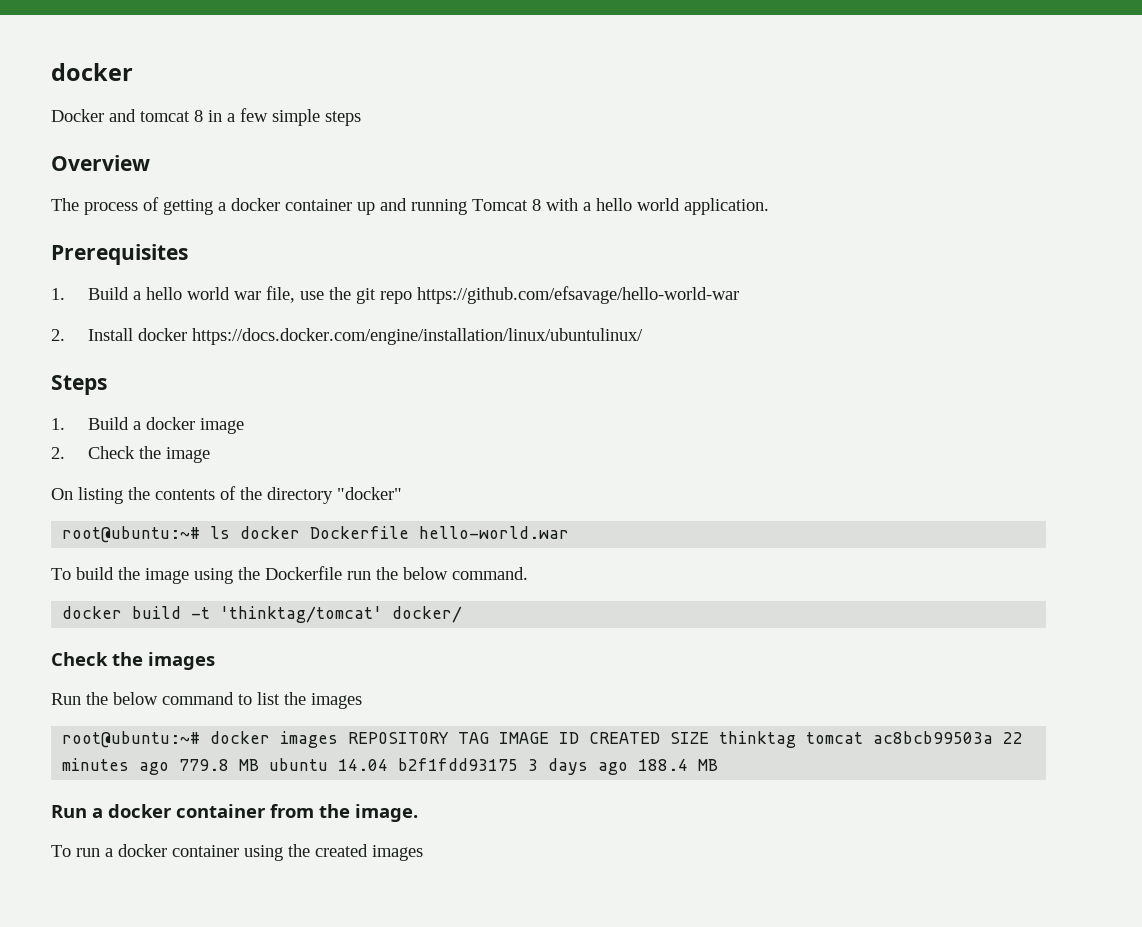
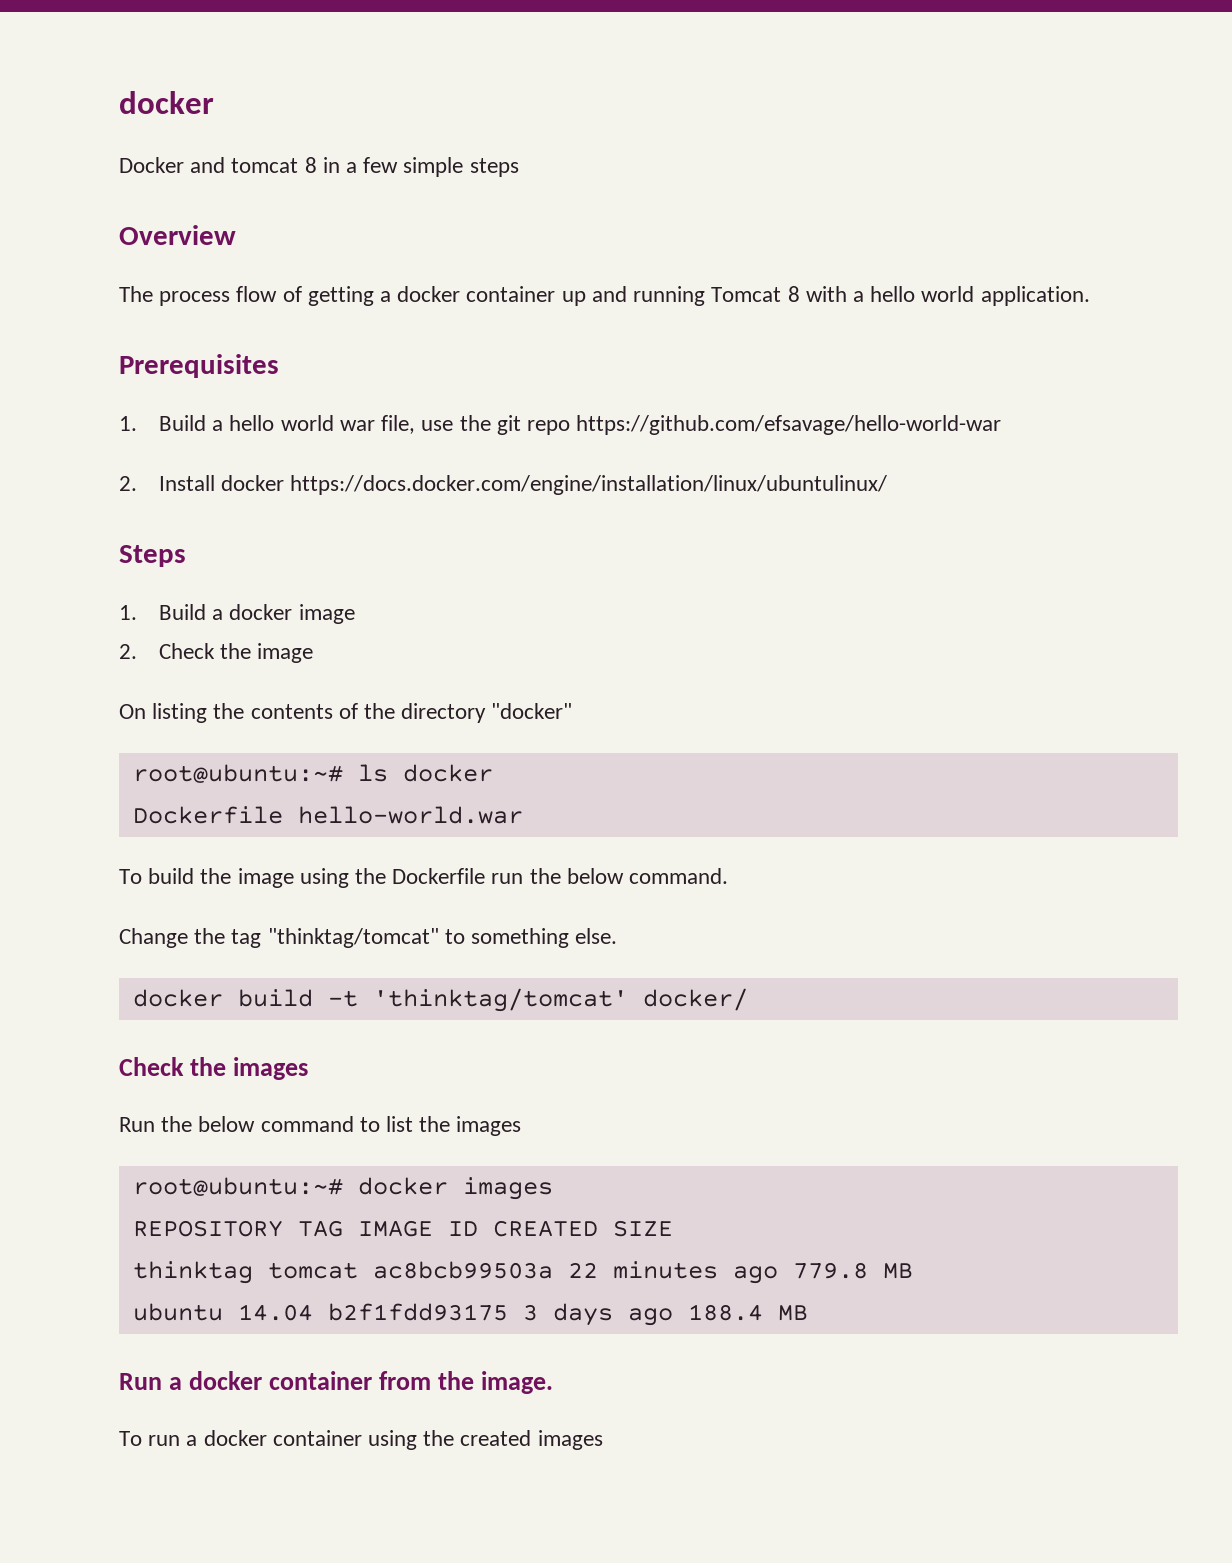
- The process of getting a docker container up and running Tomcat 8 with a hello world application.
+ The process flow of getting a docker container up and running Tomcat 8 with a hello world application.
- root@ubuntu:~# ls docker Dockerfile hello-world.war
+ root@ubuntu:~# ls docker
+ Dockerfile hello-world.war
+ Change the tag "thinktag/tomcat" to something else.
- root@ubuntu:~# docker images REPOSITORY TAG IMAGE ID CREATED SIZE thinktag tomcat ac8bcb99503a 22 minutes ago 779.8 MB ubuntu 14.04 b2f1fdd93175 3 days ago 188.4 MB
+ root@ubuntu:~# docker images
+ REPOSITORY TAG IMAGE ID CREATED SIZE
+ thinktag tomcat ac8bcb99503a 22 minutes ago 779.8 MB
+ ubuntu 14.04 b2f1fdd93175 3 days ago 188.4 MB

